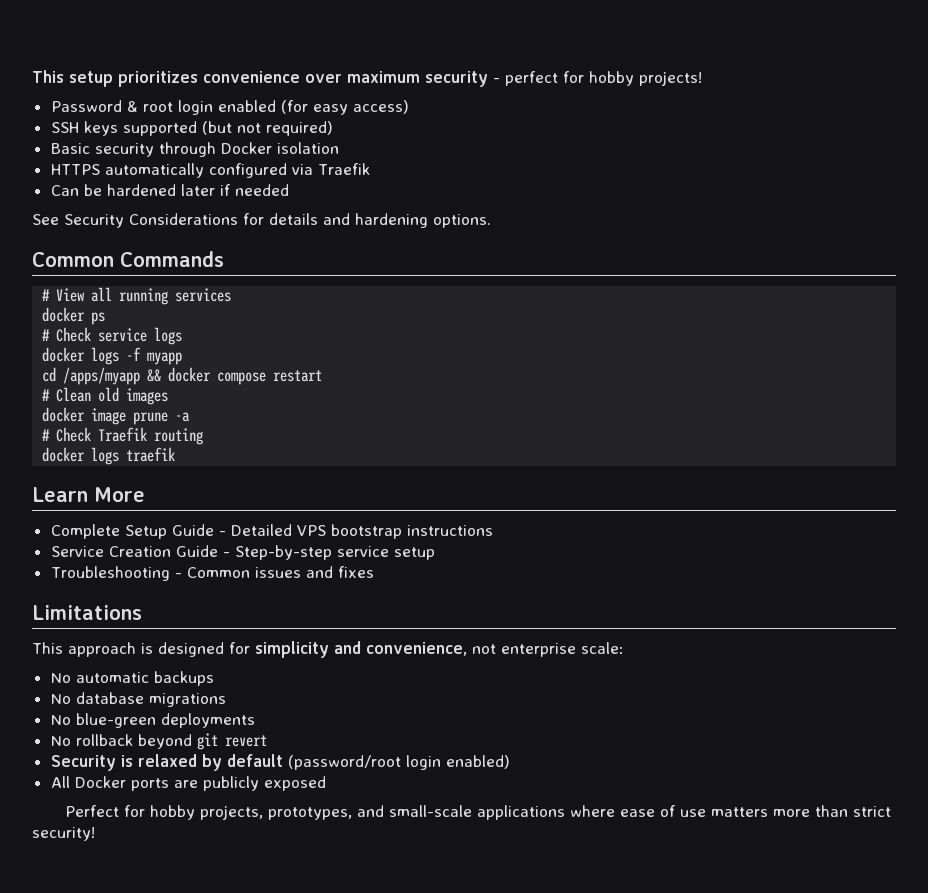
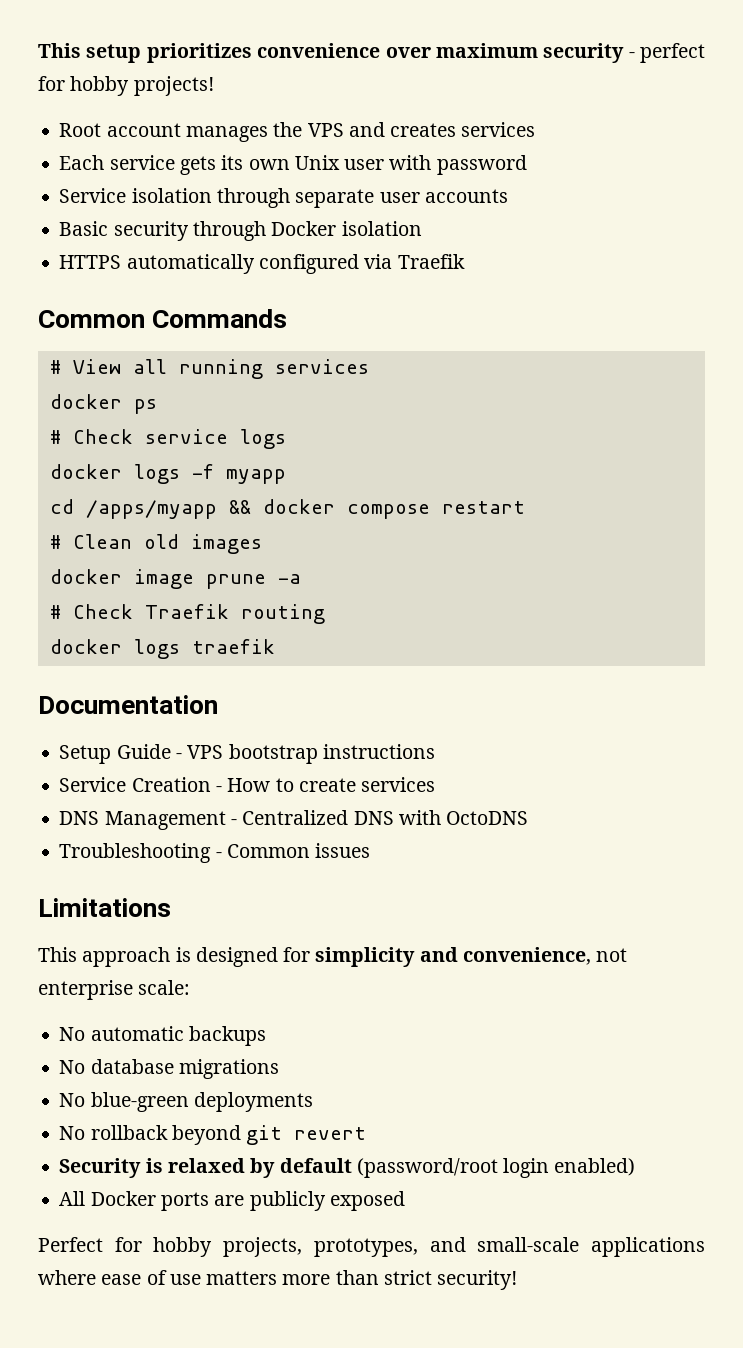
- Password & root login enabled (for easy access)
- SSH keys supported (but not required)
+ Root account manages the VPS and creates services
+ Each service gets its own Unix user with password
+ Service isolation through separate user accounts
- Can be hardened later if needed
- See Security Considerations for details and hardening options.
- Learn More
- Complete Setup Guide - Detailed VPS bootstrap instructions
+ Documentation
+ Setup Guide - VPS bootstrap instructions
- Service Creation Guide - Step-by-step service setup
+ Service Creation - How to create services
+ DNS Management - Centralized DNS with OctoDNS
- Troubleshooting - Common issues and fixes
+ Troubleshooting - Common issues

